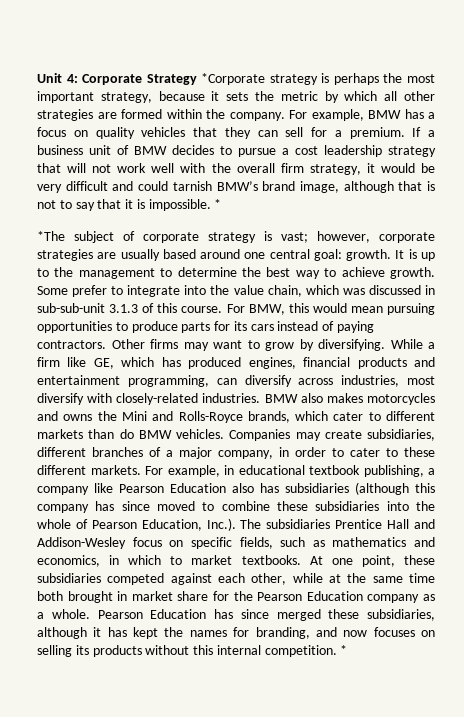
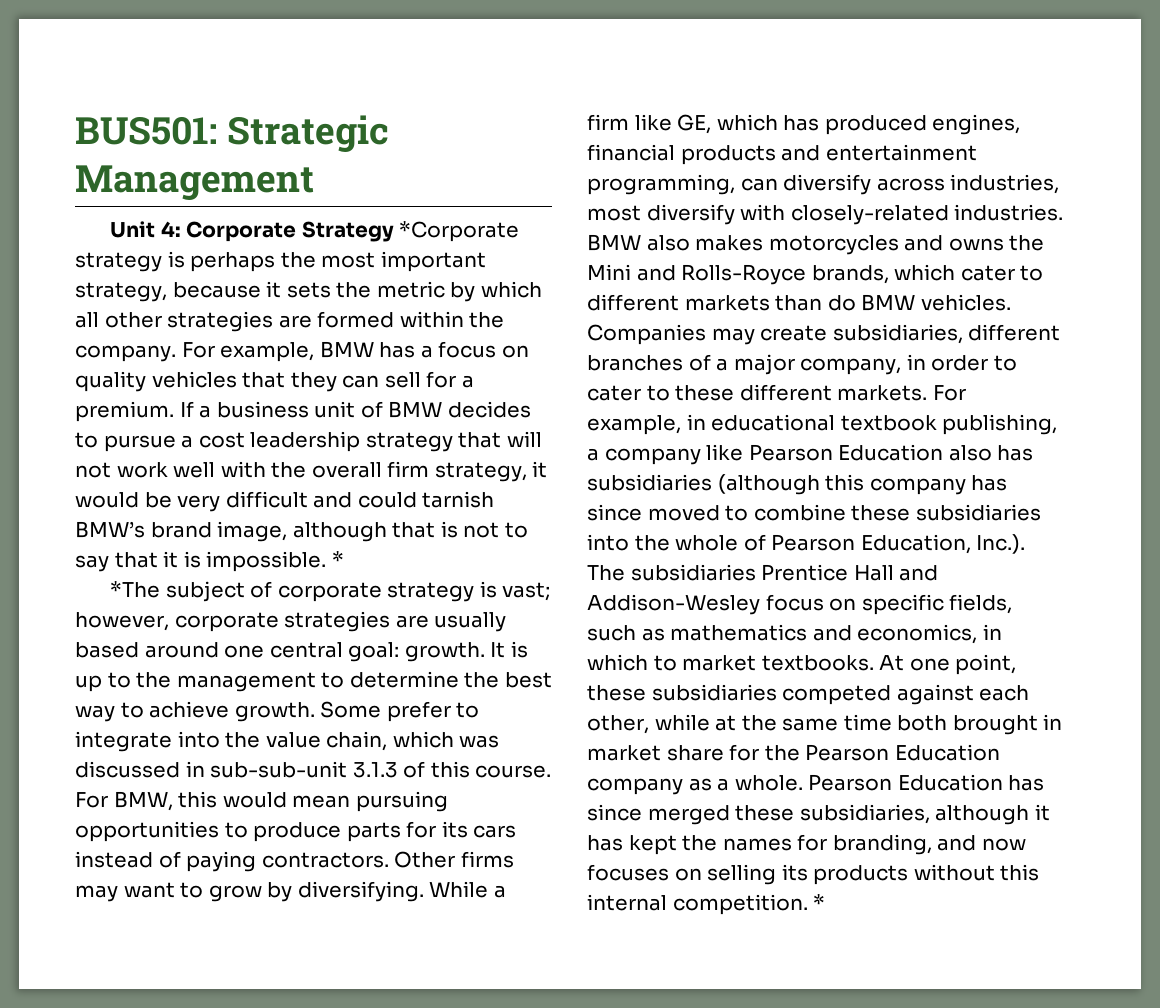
+ BUS501: Strategic Management

